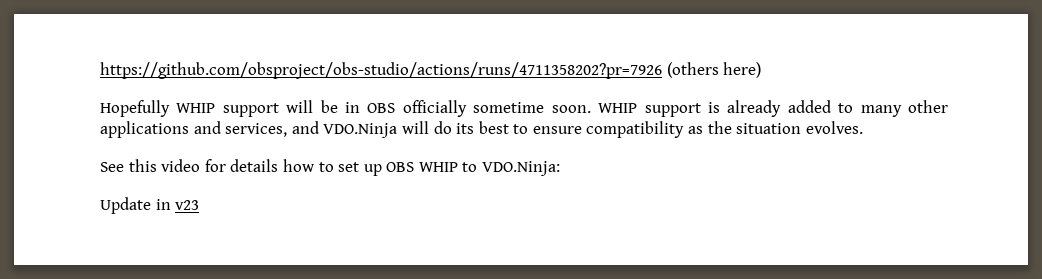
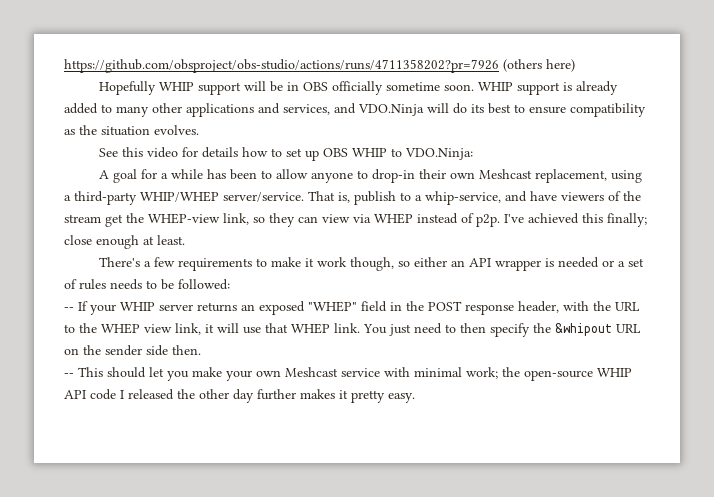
- Update in v23
+ A goal for a while has been to allow anyone to drop-in their own Meshcast replacement, using a third-party WHIP/WHEP server/service. That is, publish to a whip-service, and have viewers of the stream get the WHEP-view link, so they can view via WHEP instead of p2p. I've achieved this finally; close enough at least.
+ There's a few requirements to make it work though, so either an API wrapper is needed or a set of rules needs to be followed:
+ -- If your WHIP server returns an exposed "WHEP" field in the POST response header, with the URL to the WHEP view link, it will use that WHEP link. You just need to then specify the &whipout URL on the sender side then.
+ -- This should let you make your own Meshcast service with minimal work; the open-source WHIP API code I released the other day further makes it pretty easy.

